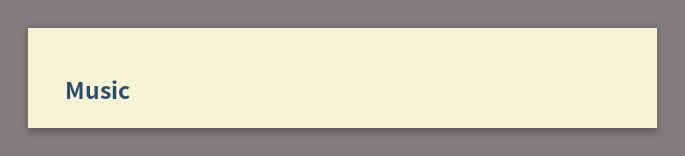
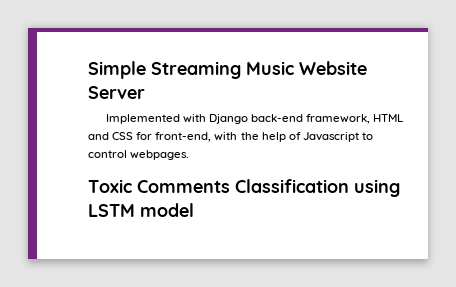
- Music
+ Simple Streaming Music Website Server
+ Implemented with Django back-end framework, HTML and CSS for front-end, with the help of Javascript to control webpages.
+ Toxic Comments Classification using LSTM model

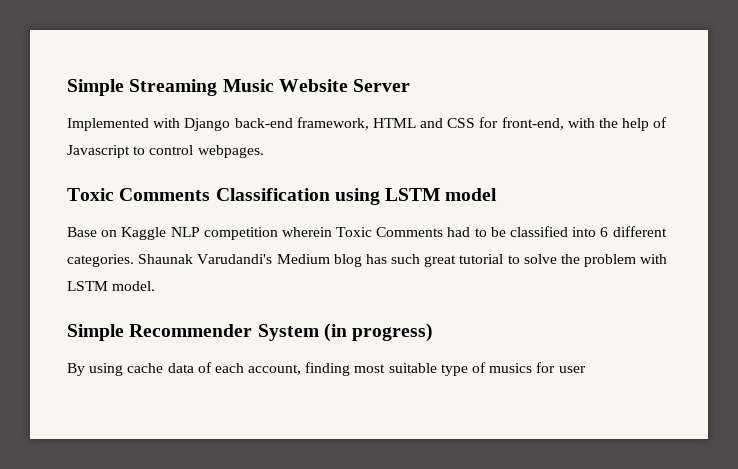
+ Base on Kaggle NLP competition wherein Toxic Comments had to be classified into 6 different categories. Shaunak Varudandi's Medium blog has such great tutorial to solve the problem with LSTM model.
+ Simple Recommender System (in progress)
+ By using cache data of each account, finding most suitable type of musics for user

